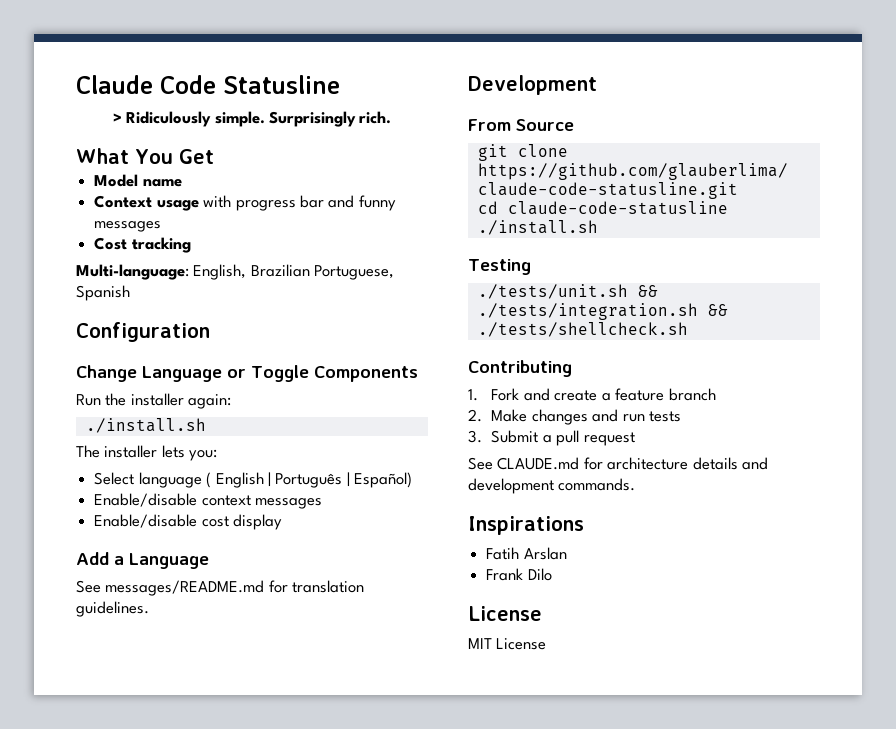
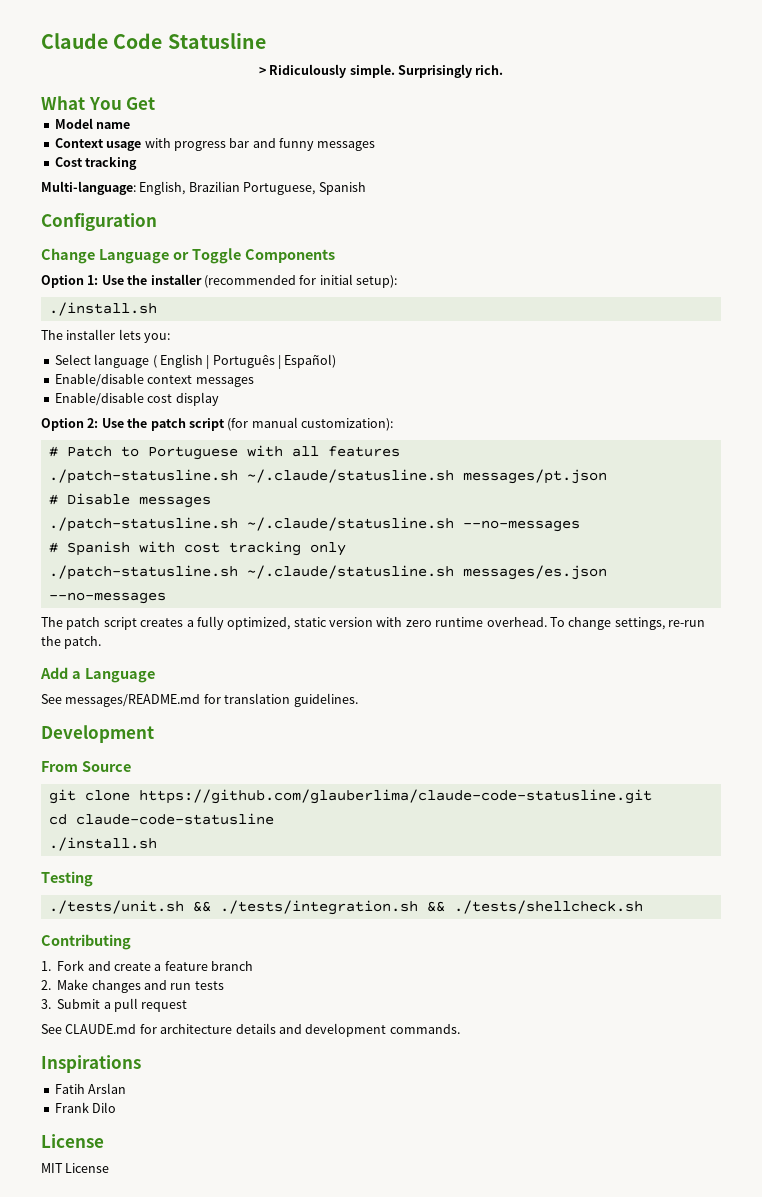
- Run the installer again:
+ Option 1: Use the installer (recommended for initial setup):
+ Option 2: Use the patch script (for manual customization):
+ # Patch to Portuguese with all features
+ ./patch-statusline.sh ~/.claude/statusline.sh messages/pt.json
+ # Disable messages
+ ./patch-statusline.sh ~/.claude/statusline.sh --no-messages
+ # Spanish with cost tracking only
+ ./patch-statusline.sh ~/.claude/statusline.sh messages/es.json --no-messages
+ The patch script creates a fully optimized, static version with zero runtime overhead. To change settings, re-run the patch.

